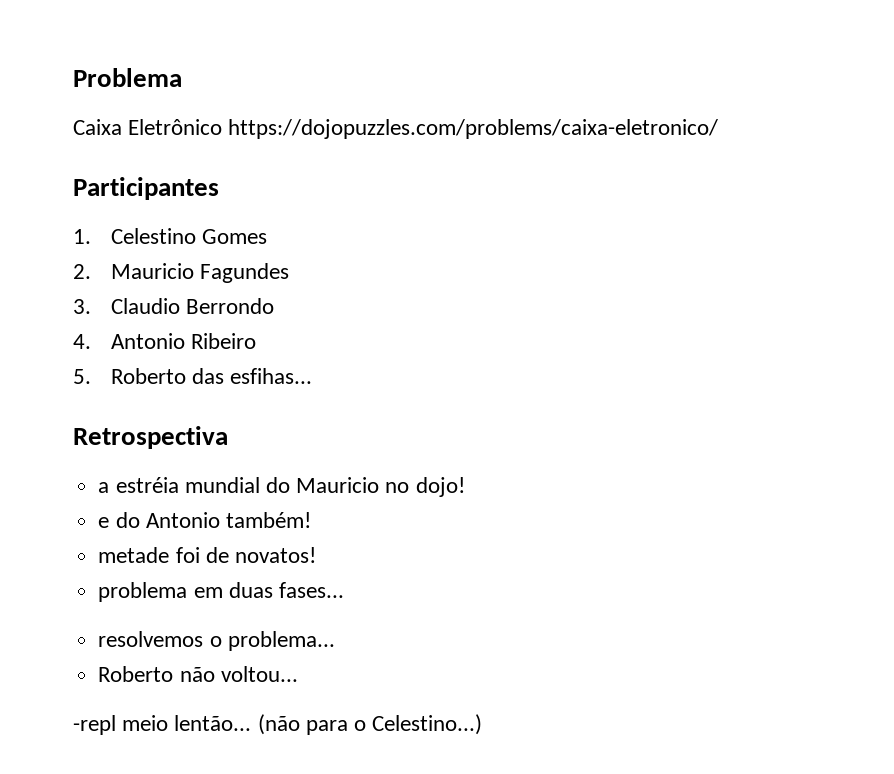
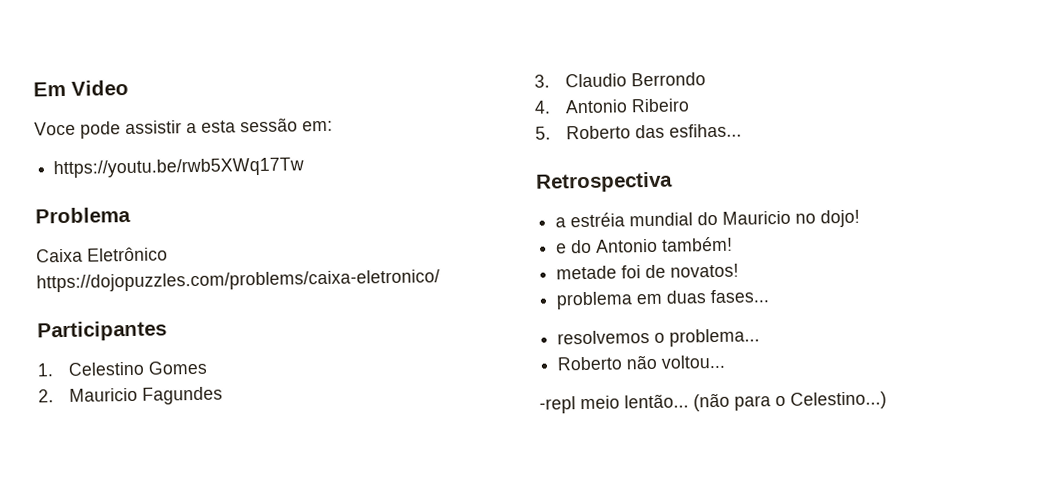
+ Em Video
+ Voce pode assistir a esta sessão em:
+ https://youtu.be/rwb5XWq17Tw

